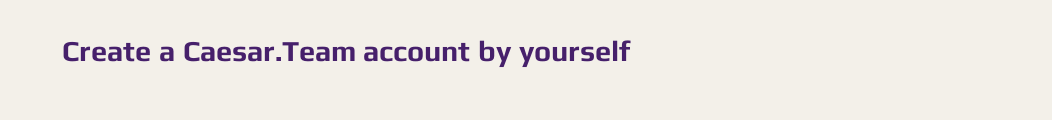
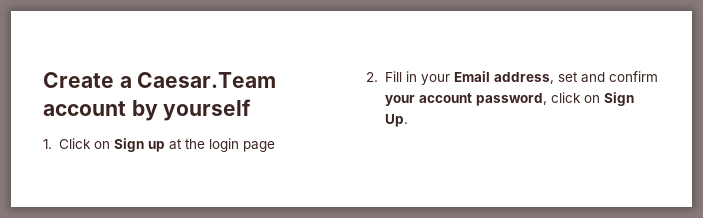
+ 1. Click on Sign up at the login page
+ 2. Fill in your Email address, set and confirm your account password, click on Sign Up.

